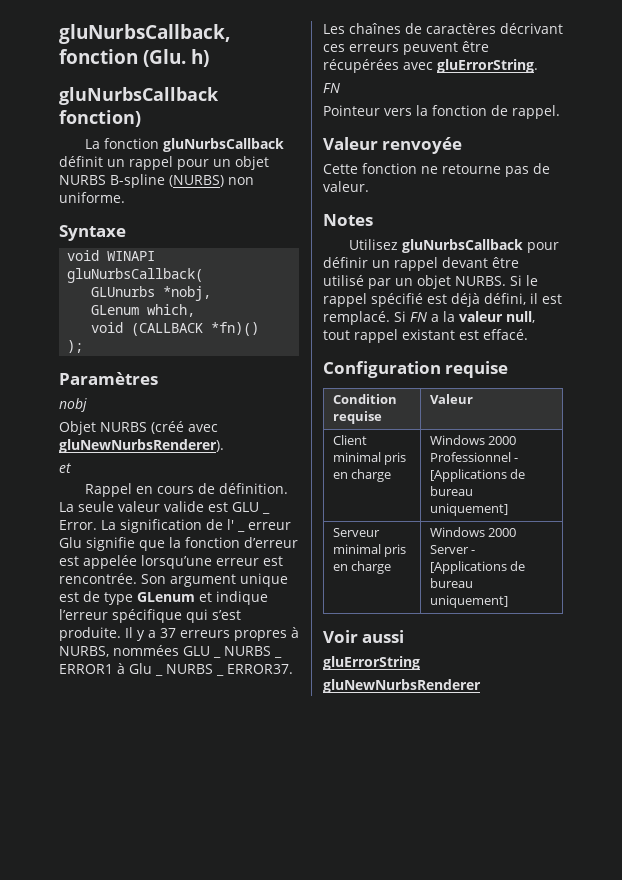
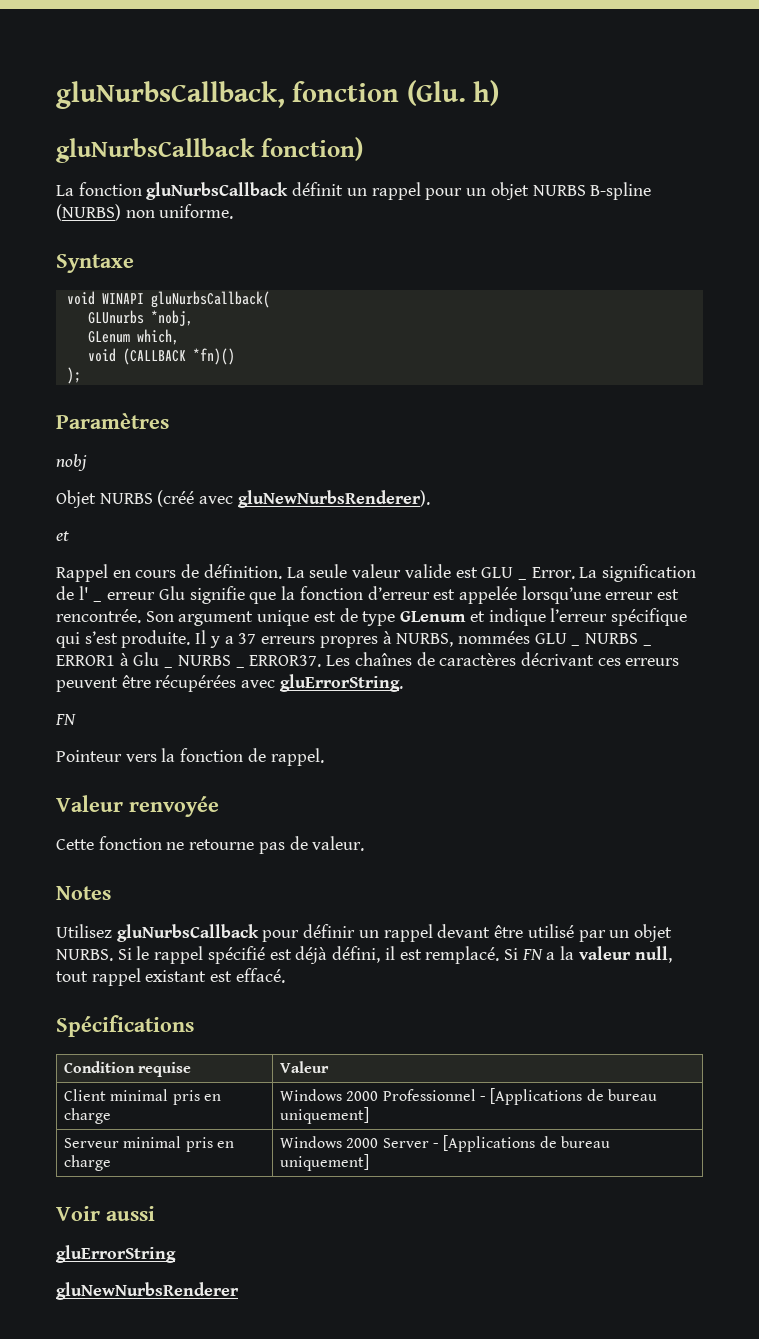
- Configuration requise
+ Spécifications

